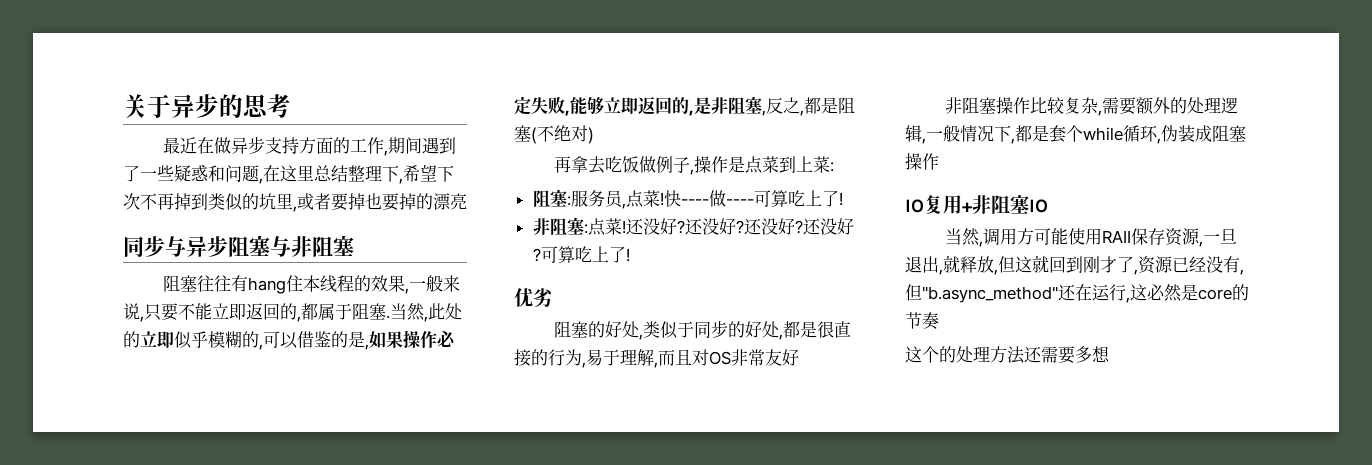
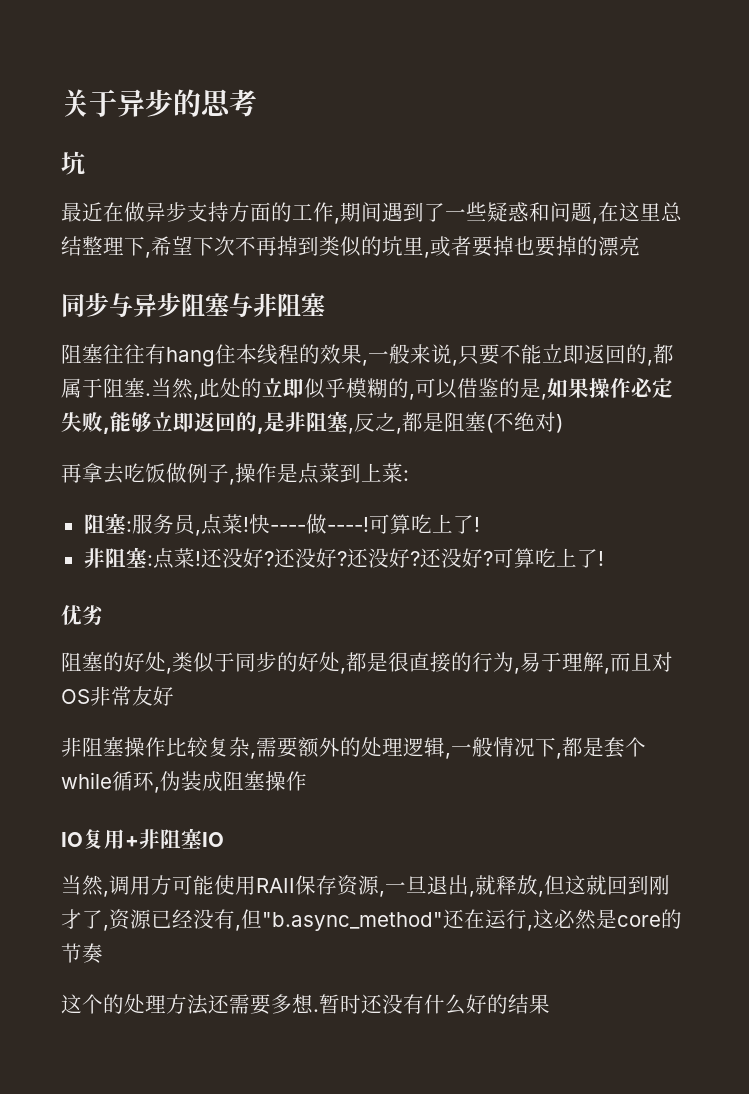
  关于异步的思考
+ 坑
- 快----做----可算吃上了!
+ 快----做----!可算吃上了!
- 这个的处理方法还需要多想
+ 这个的处理方法还需要多想.暂时还没有什么好的结果

